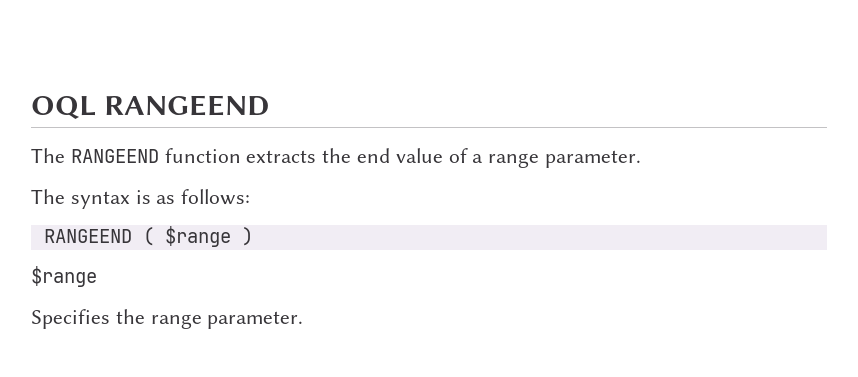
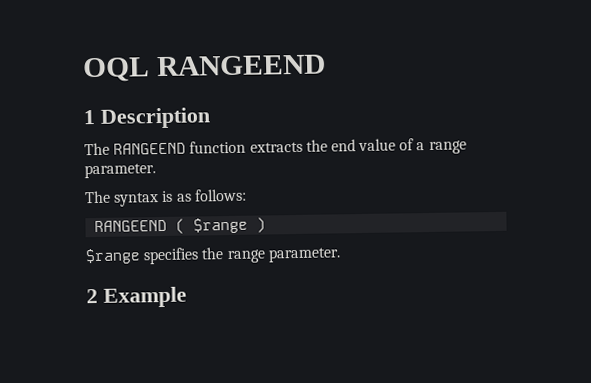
+ 1 Description
  RANGEEND ( $range )
- $range
- Specifies the range parameter.
+ $range specifies the range parameter.
+ 2 Example

